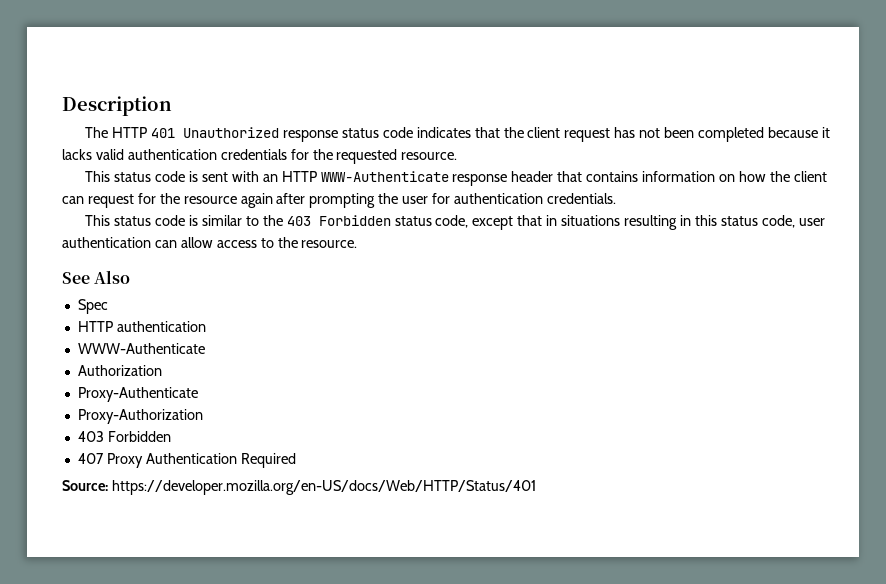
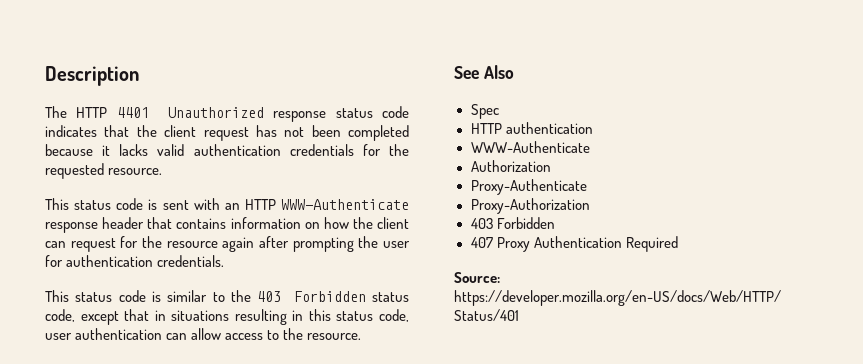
- The HTTP 401 Unauthorized response status code indicates that the client request has not been completed because it lacks valid authentication credentials for the requested resource.
+ The HTTP 4401 Unauthorized response status code indicates that the client request has not been completed because it lacks valid authentication credentials for the requested resource.

